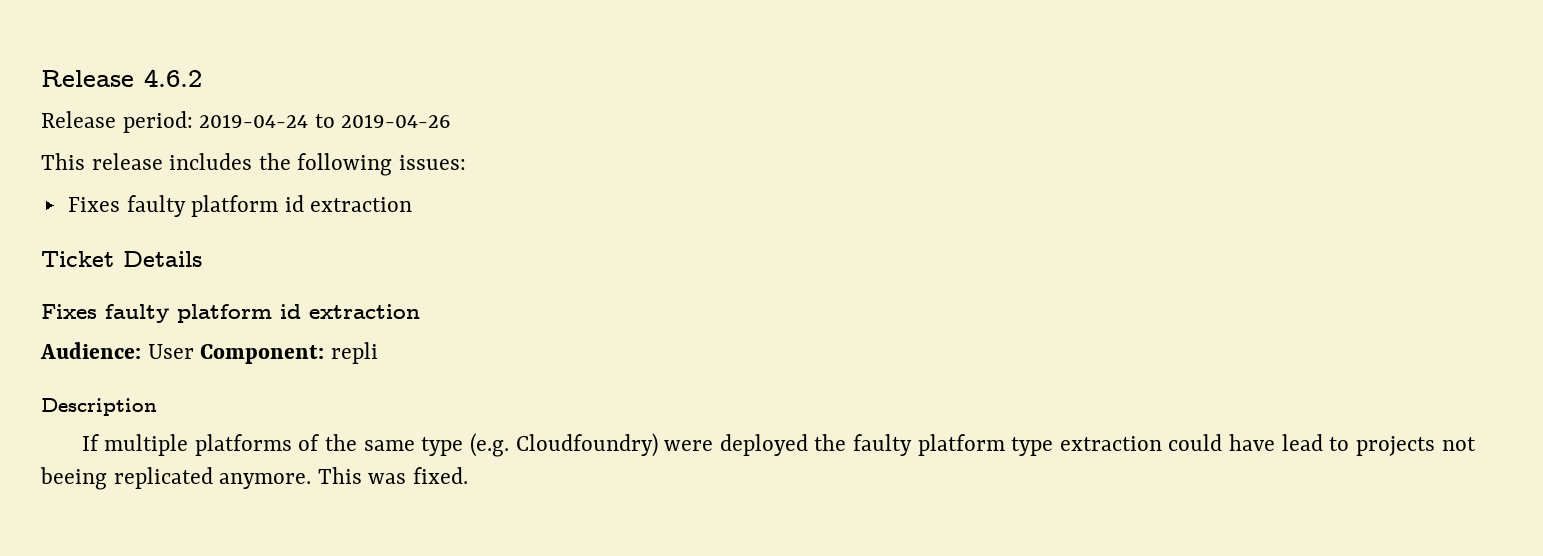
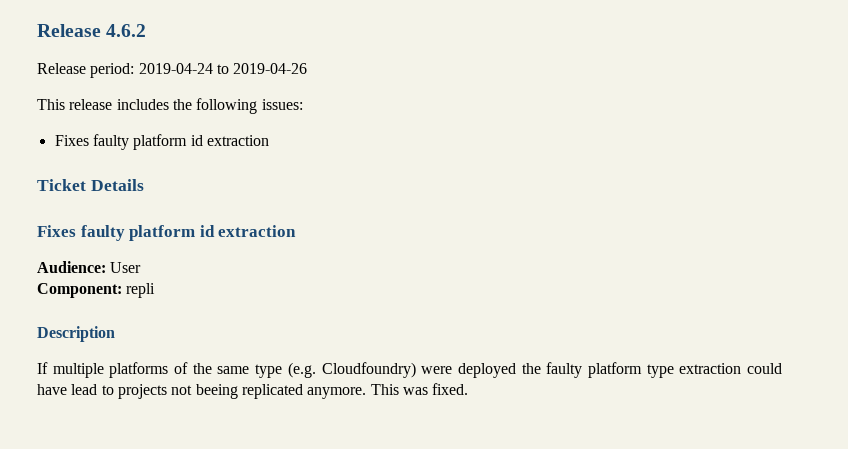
- Audience: User Component: repli
+ Audience: User
+ Component: repli

